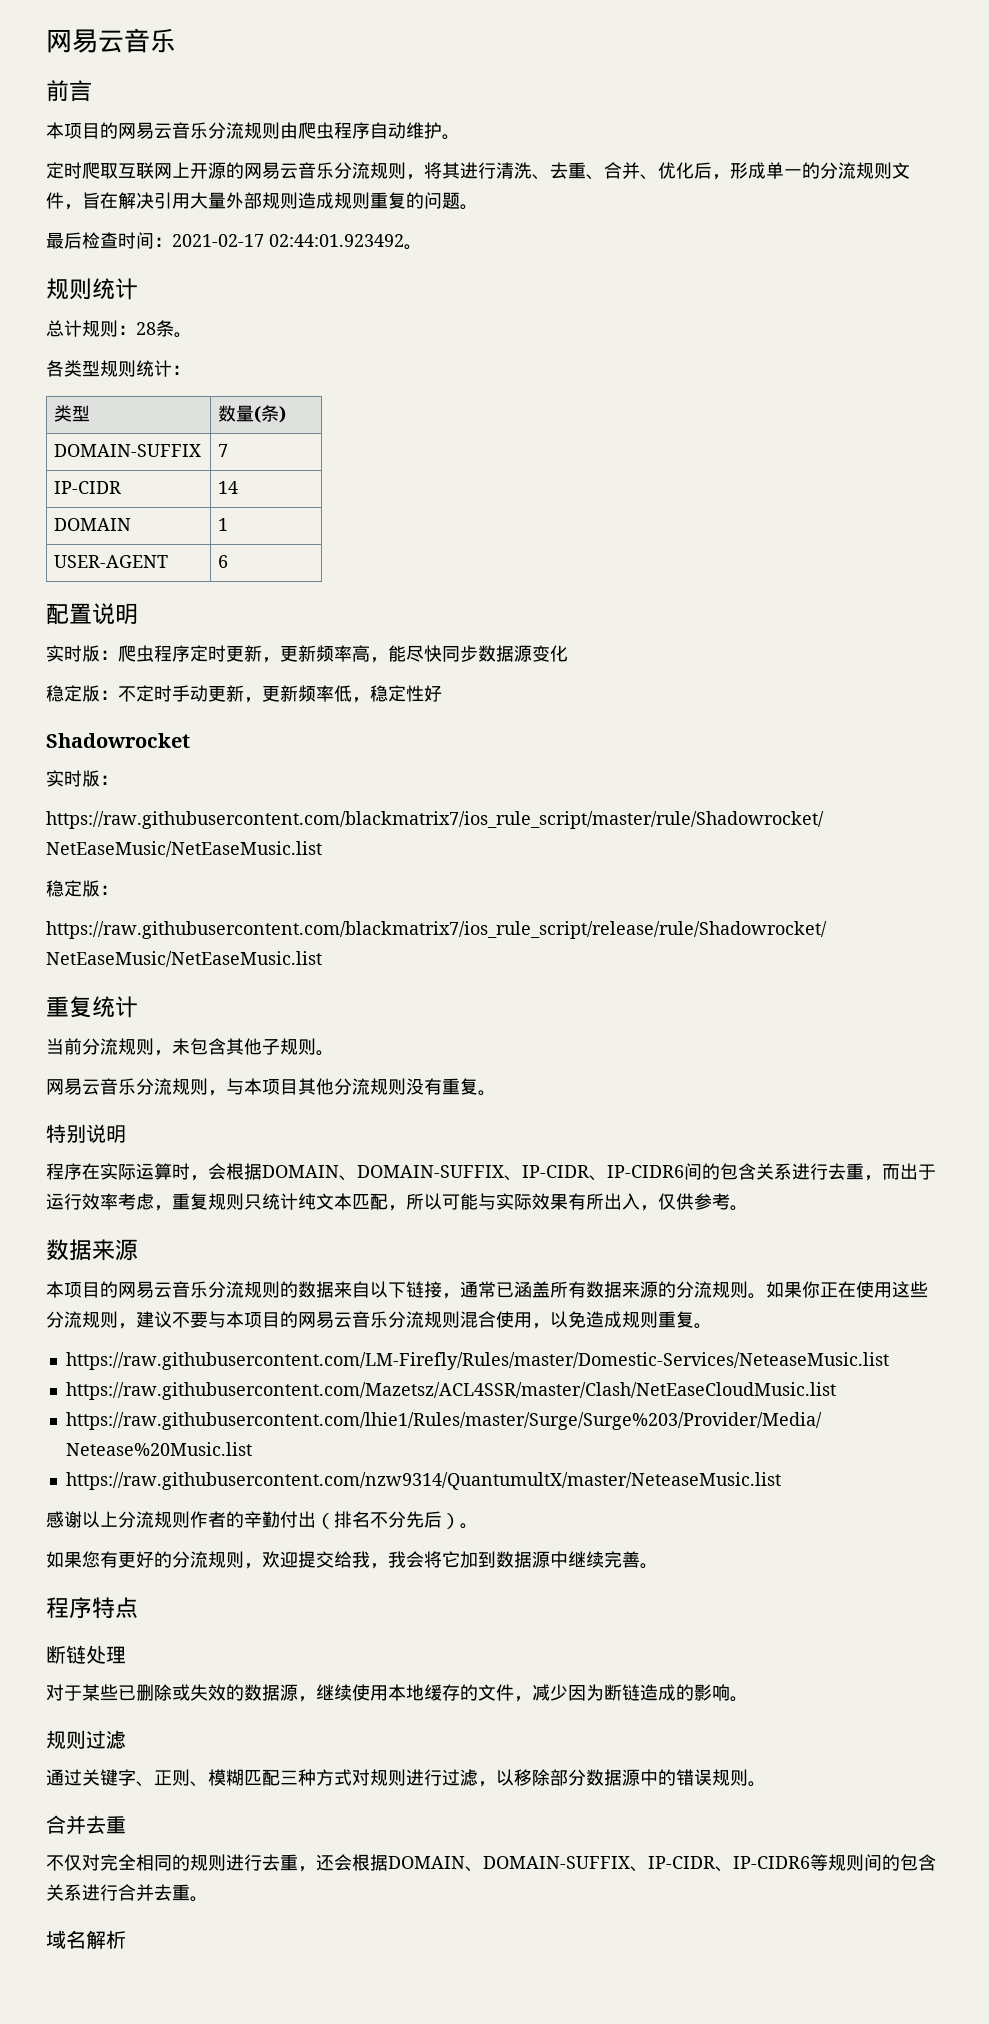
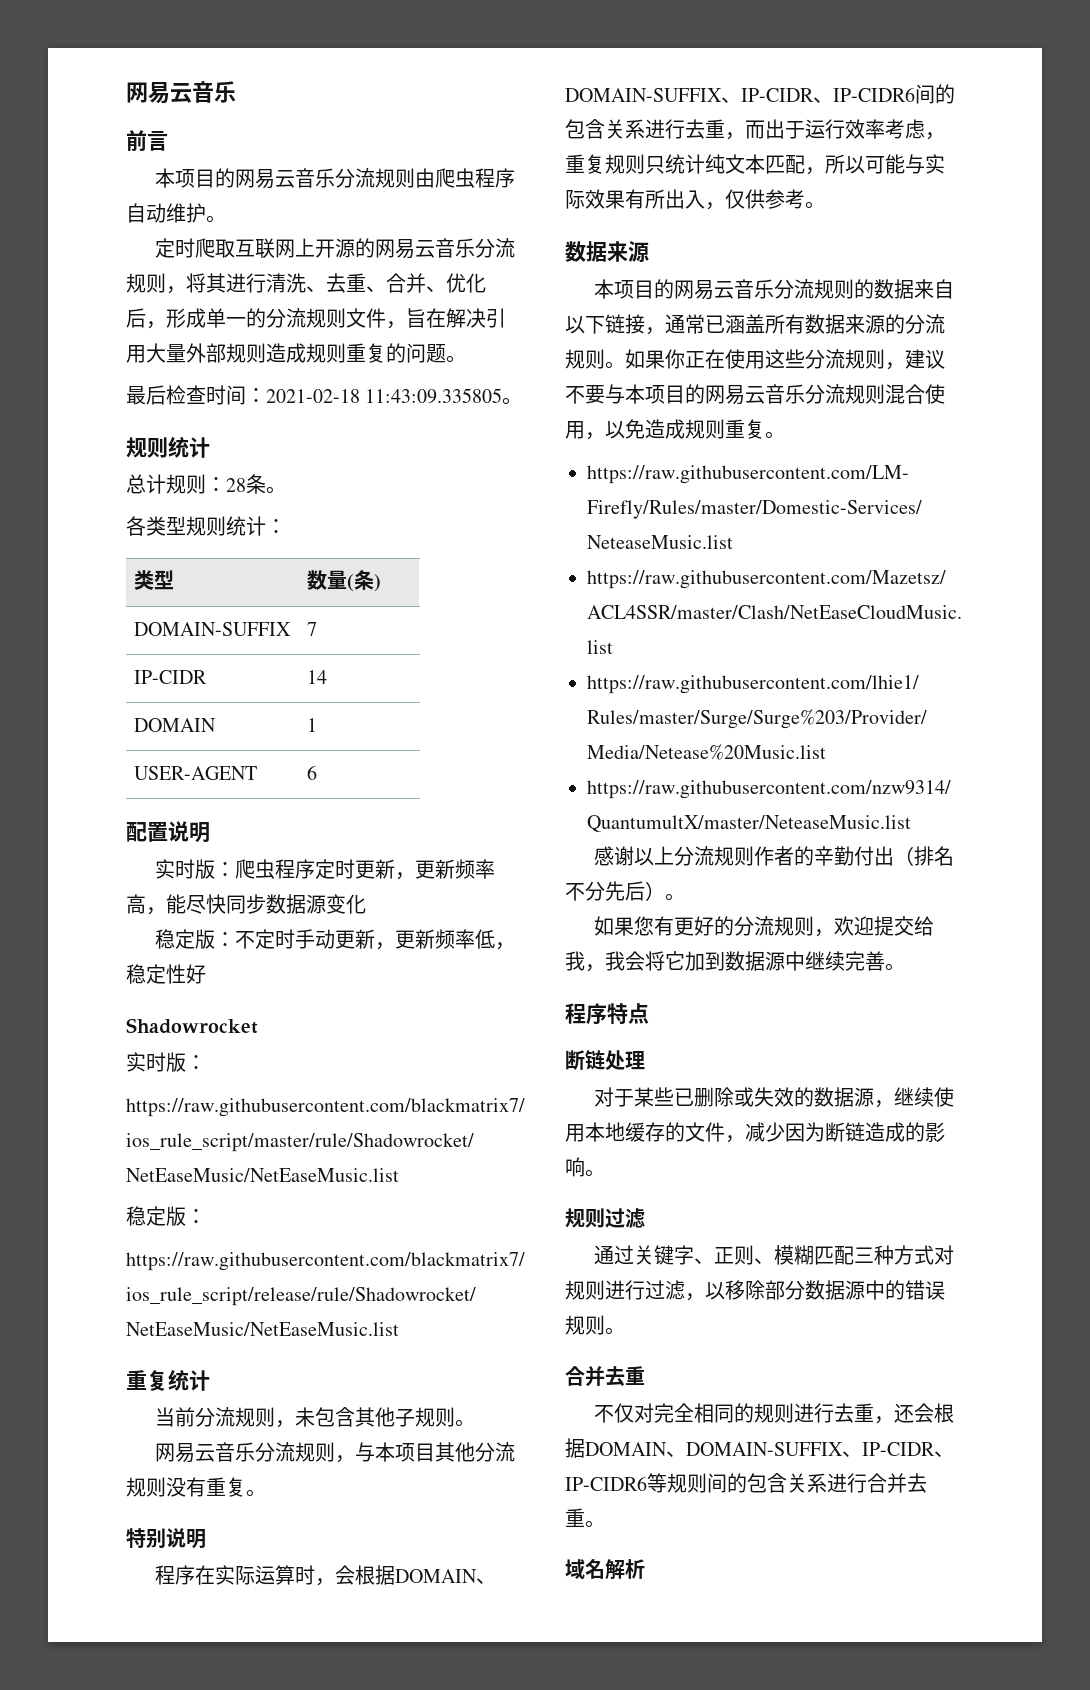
- 最后检查时间：2021-02-17 02:44:01.923492。
+ 最后检查时间：2021-02-18 11:43:09.335805。

